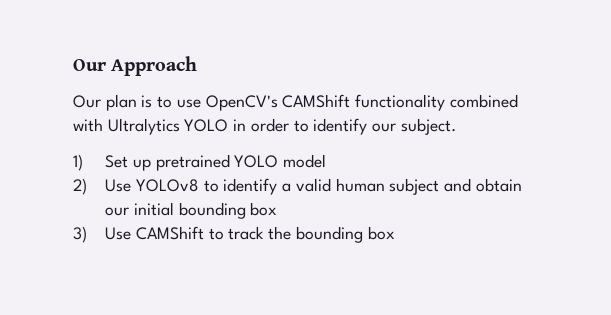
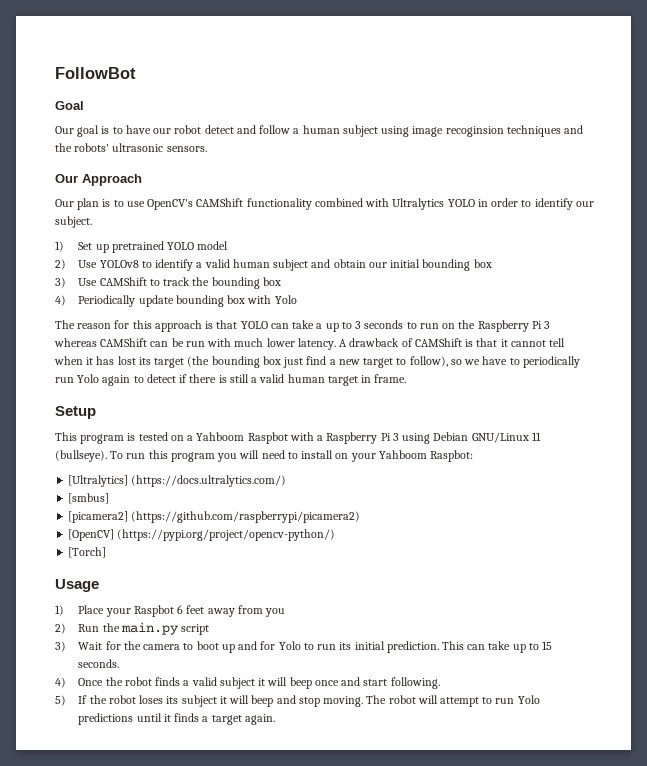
+ FollowBot
+ Goal
+ Our goal is to have our robot detect and follow a human subject using image recoginsion techniques and the robots' ultrasonic sensors.
+ 4) Periodically update bounding box with Yolo
+ The reason for this approach is that YOLO can take a up to 3 seconds to run on the Raspberry Pi 3 whereas CAMShift can be run with much lower latency. A drawback of CAMShift is that it cannot tell when it has lost its target (the bounding box just find a new target to follow), so we have to periodically run Yolo again to detect if there is still a valid human target in frame.
+ Setup
+ This program is tested on a Yahboom Raspbot with a Raspberry Pi 3 using Debian GNU/Linux 11 (bullseye). To run this program you will need to install on your Yahboom Raspbot:
+ [Ultralytics] (https://docs.ultralytics.com/)
+ [smbus]
+ [picamera2] (https://github.com/raspberrypi/picamera2)
+ [OpenCV] (https://pypi.org/project/opencv-python/)
+ [Torch]
+ Usage
+ 1) Place your Raspbot 6 feet away from you
+ 2) Run the main.py script
+ 3) Wait for the camera to boot up and for Yolo to run its initial prediction. This can take up to 15 seconds.
+ 4) Once the robot finds a valid subject it will beep once and start following.
+ 5) If the robot loses its subject it will beep and stop moving. The robot will attempt to run Yolo predictions until it finds a target again.

